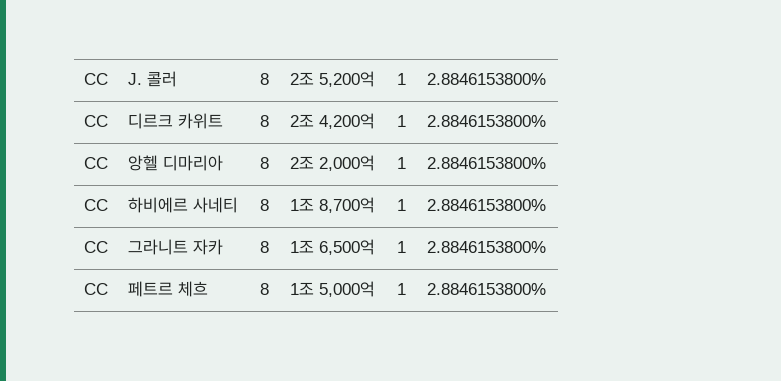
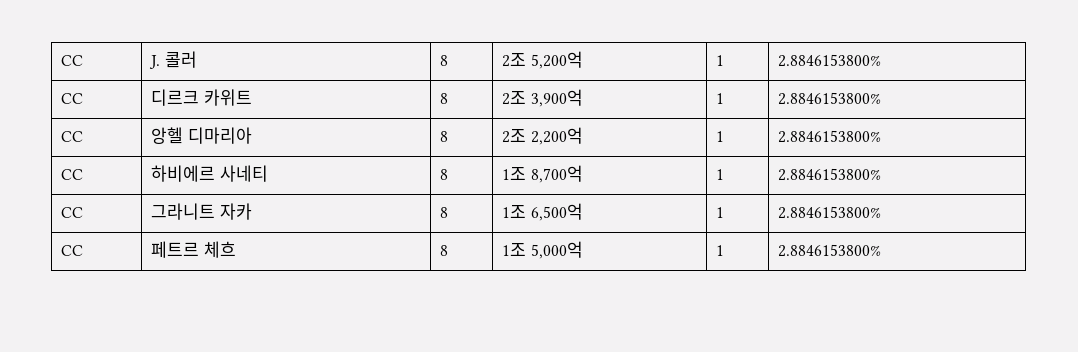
- CC | 디르크 카위트 | 8 | 2조 4,200억 | 1 | 2.8846153800%
+ CC | 디르크 카위트 | 8 | 2조 3,900억 | 1 | 2.8846153800%
- CC | 앙헬 디마리아 | 8 | 2조 2,000억 | 1 | 2.8846153800%
+ CC | 앙헬 디마리아 | 8 | 2조 2,200억 | 1 | 2.8846153800%

